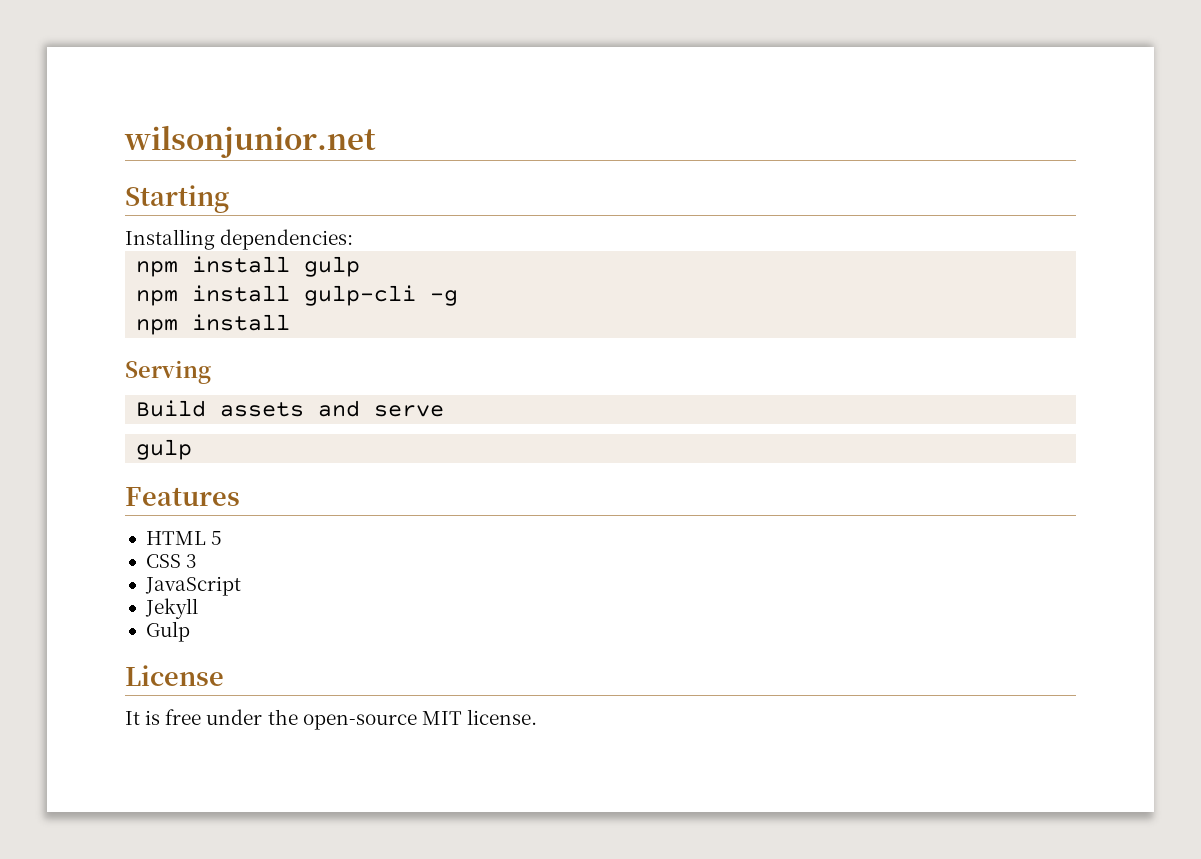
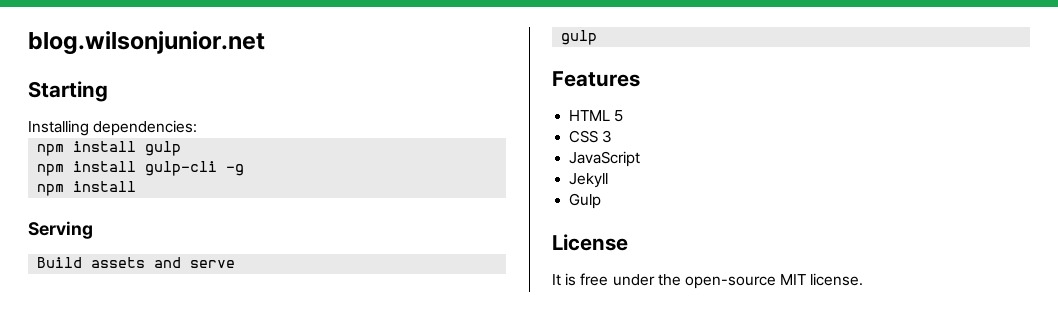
- wilsonjunior.net
+ blog.wilsonjunior.net

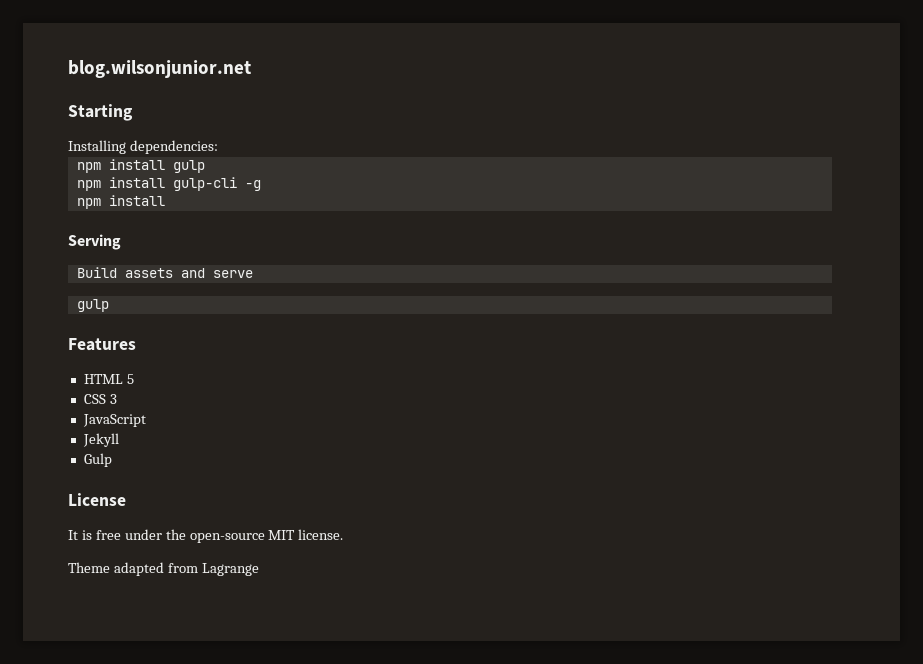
+ Theme adapted from Lagrange

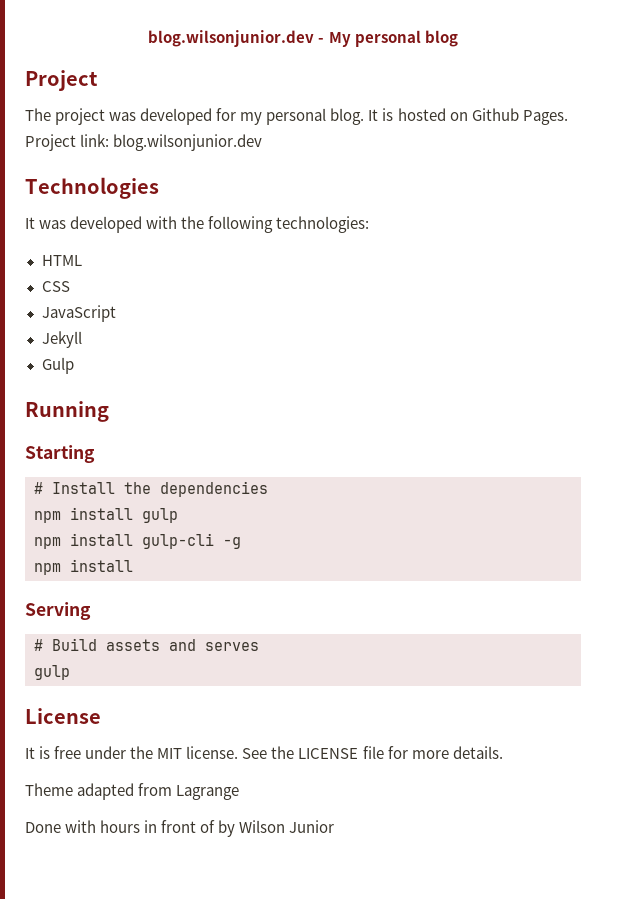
- blog.wilsonjunior.net
+ blog.wilsonjunior.dev - My personal blog
+ Project
+ The project was developed for my personal blog. It is hosted on Github Pages. Project link: blog.wilsonjunior.dev
+ Technologies
+ It was developed with the following technologies:
+ HTML
+ CSS
+ JavaScript
+ Jekyll
+ Gulp
+ Running
  Starting
- Installing dependencies:
+ # Install the dependencies
- Build assets and serve
+ # Build assets and serves
  gulp
- Features
- HTML 5
- CSS 3
- JavaScript
- Jekyll
- Gulp
- It is free under the open-source MIT license.
+ It is free under the MIT license. See the LICENSE file for more details.
  Theme adapted from Lagrange
+ Done with hours in front of by Wilson Junior

